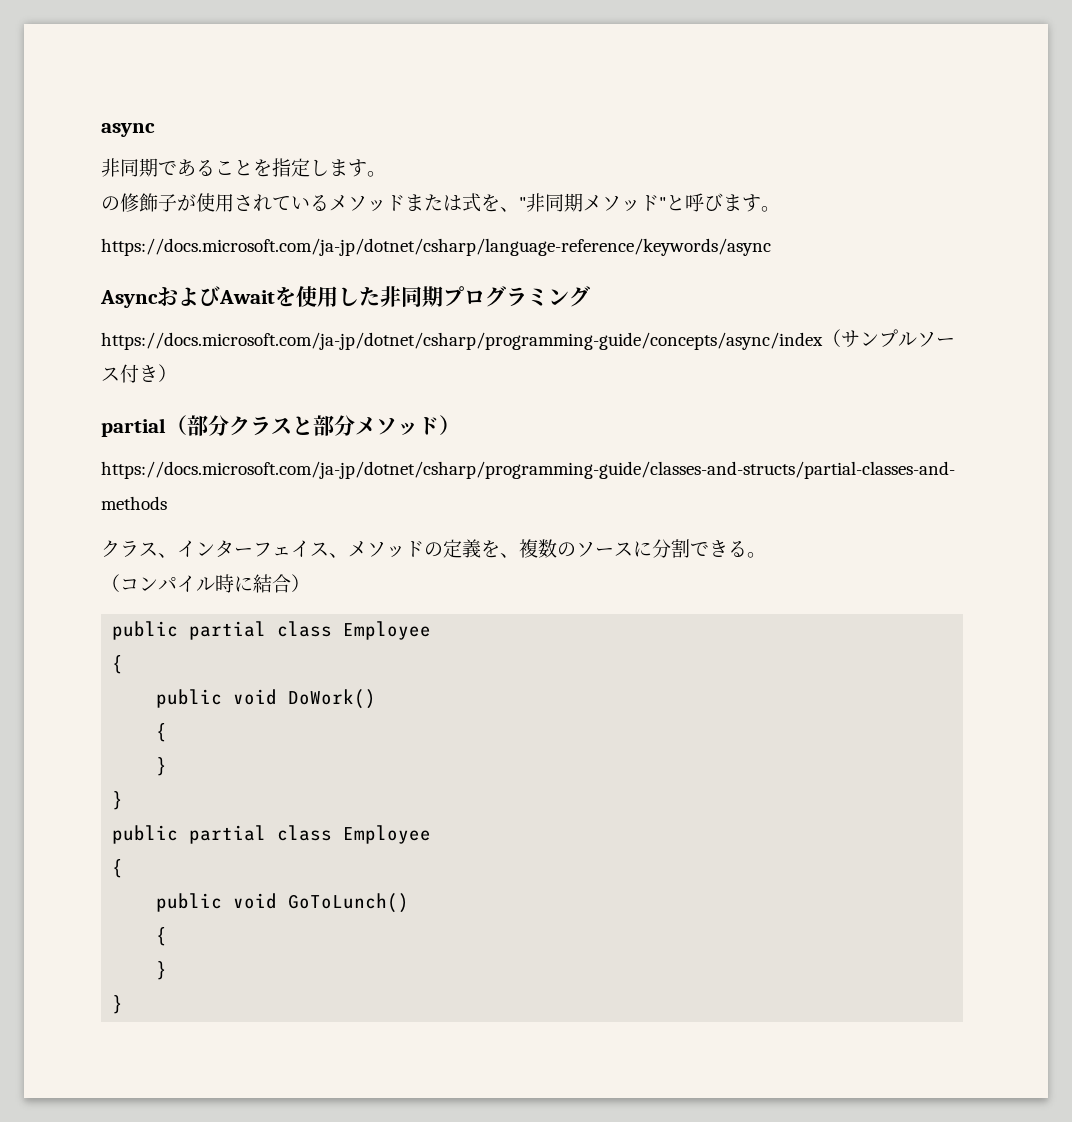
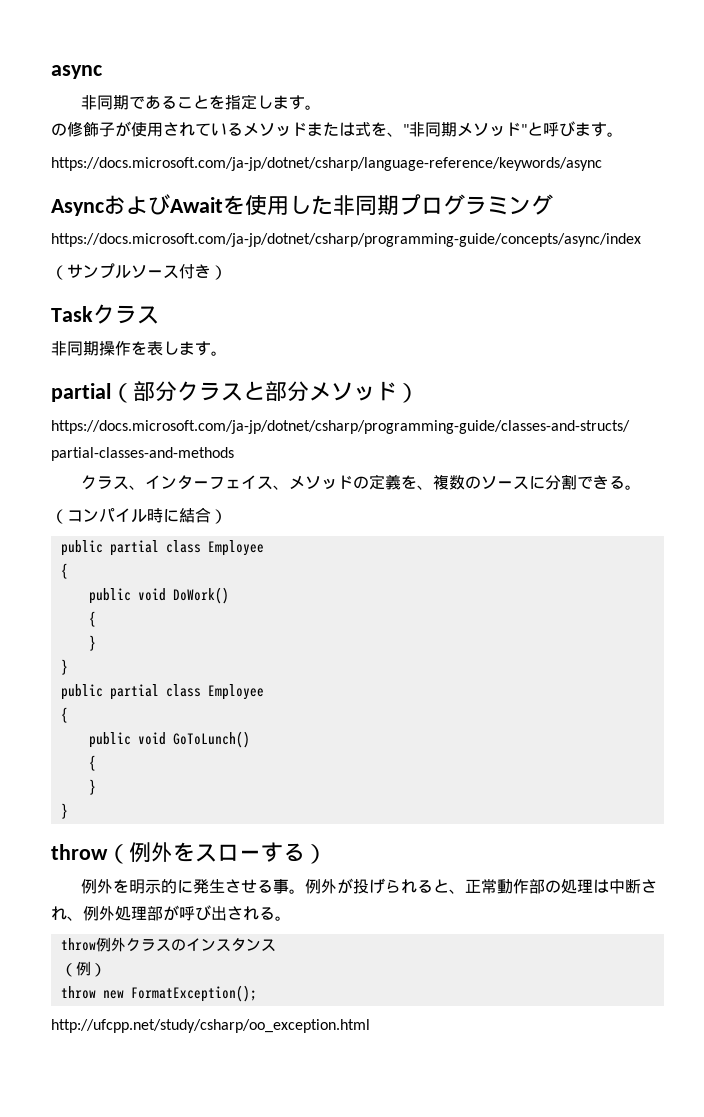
- https://docs.microsoft.com/ja-jp/dotnet/csharp/programming-guide/concepts/async/index（サンプルソース付き）
+ https://docs.microsoft.com/ja-jp/dotnet/csharp/programming-guide/concepts/async/index
+ （サンプルソース付き）
+ Taskクラス
+ 非同期操作を表します。
+ throw（例外をスローする）
+ 例外を明示的に発生させる事。例外が投げられると、正常動作部の処理は中断され、例外処理部が呼び出される。
+ throw例外クラスのインスタンス
+ （例）
+ throw new FormatException();
+ http://ufcpp.net/study/csharp/oo_exception.html

